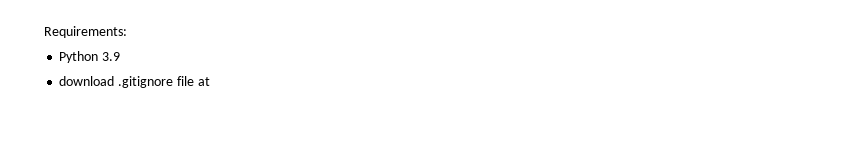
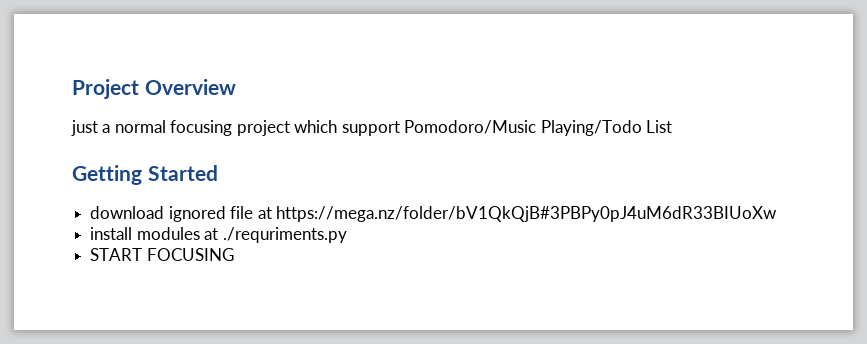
- Requirements:
- Python 3.9
+ Project Overview
+ just a normal focusing project which support Pomodoro/Music Playing/Todo List
+ Getting Started
- download .gitignore file at
+ download ignored file at https://mega.nz/folder/bV1QkQjB#3PBPy0pJ4uM6dR33BIUoXw
+ install modules at ./requriments.py
+ START FOCUSING

